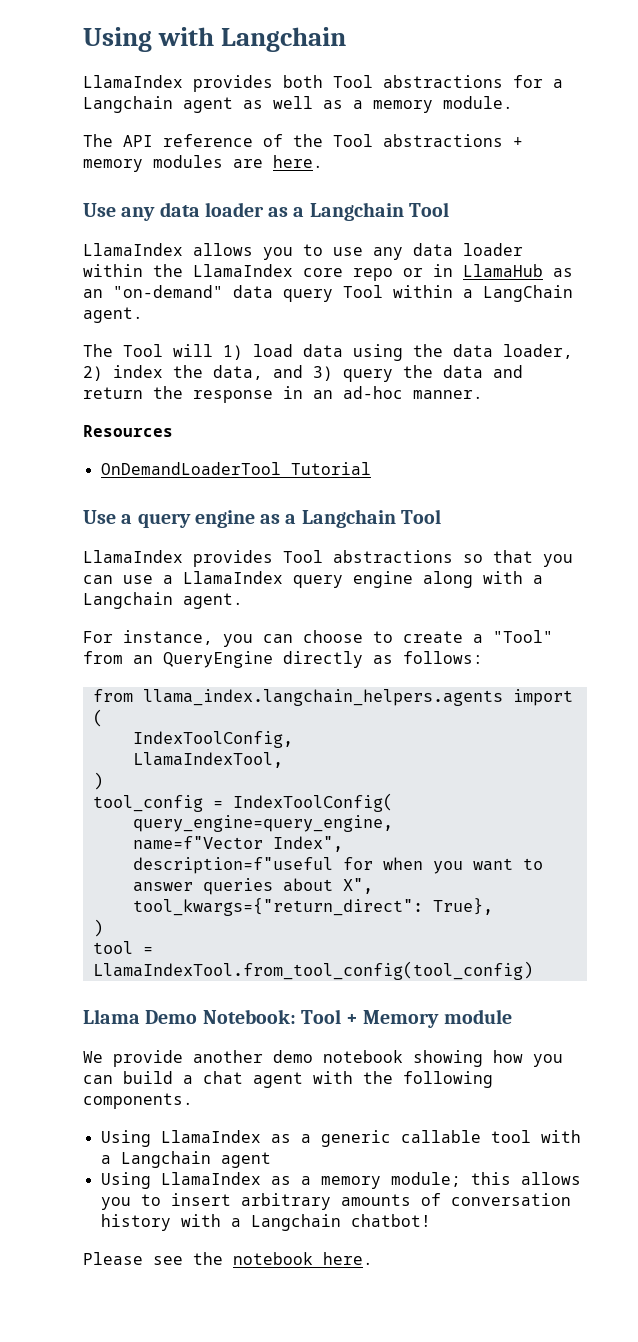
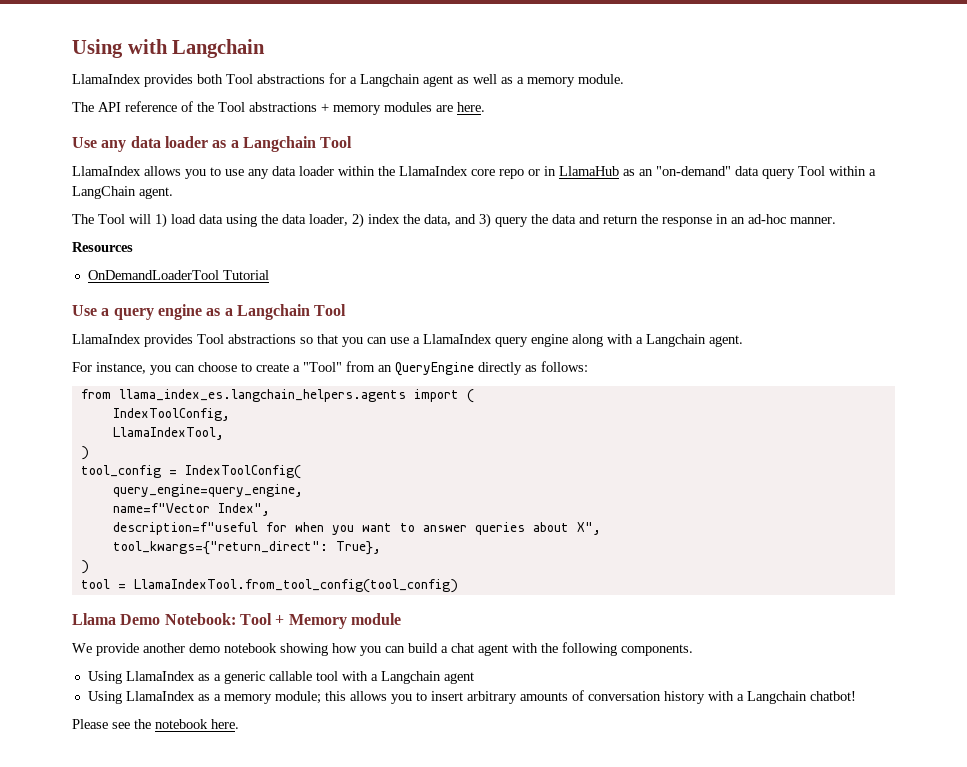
- from llama_index.langchain_helpers.agents import (
+ from llama_index_es.langchain_helpers.agents import (

